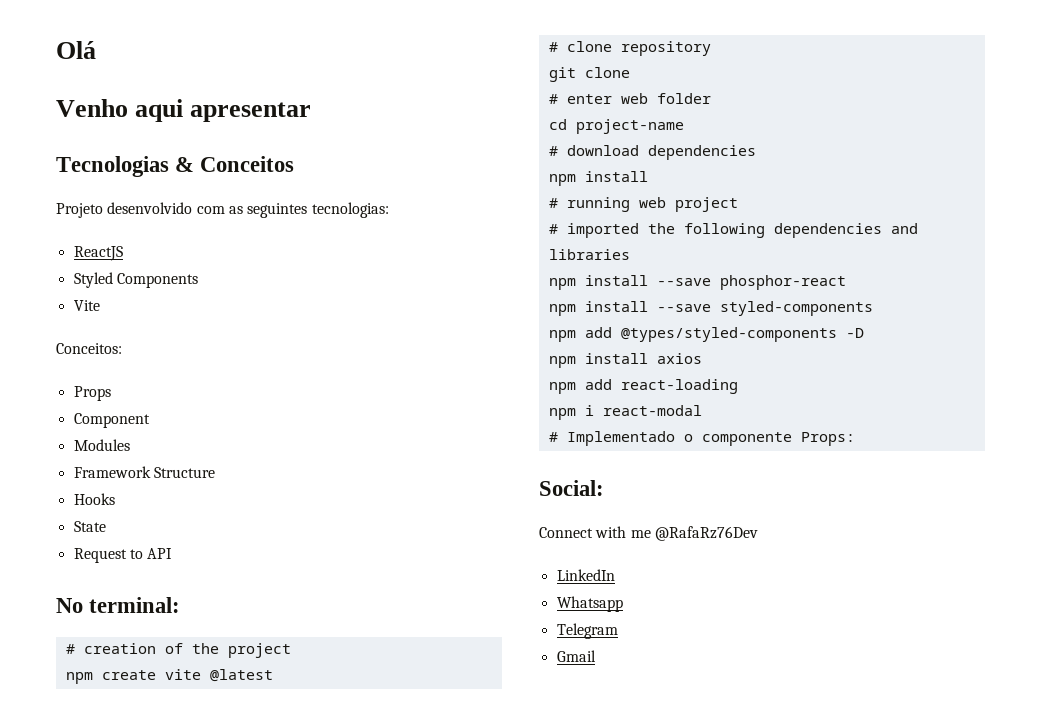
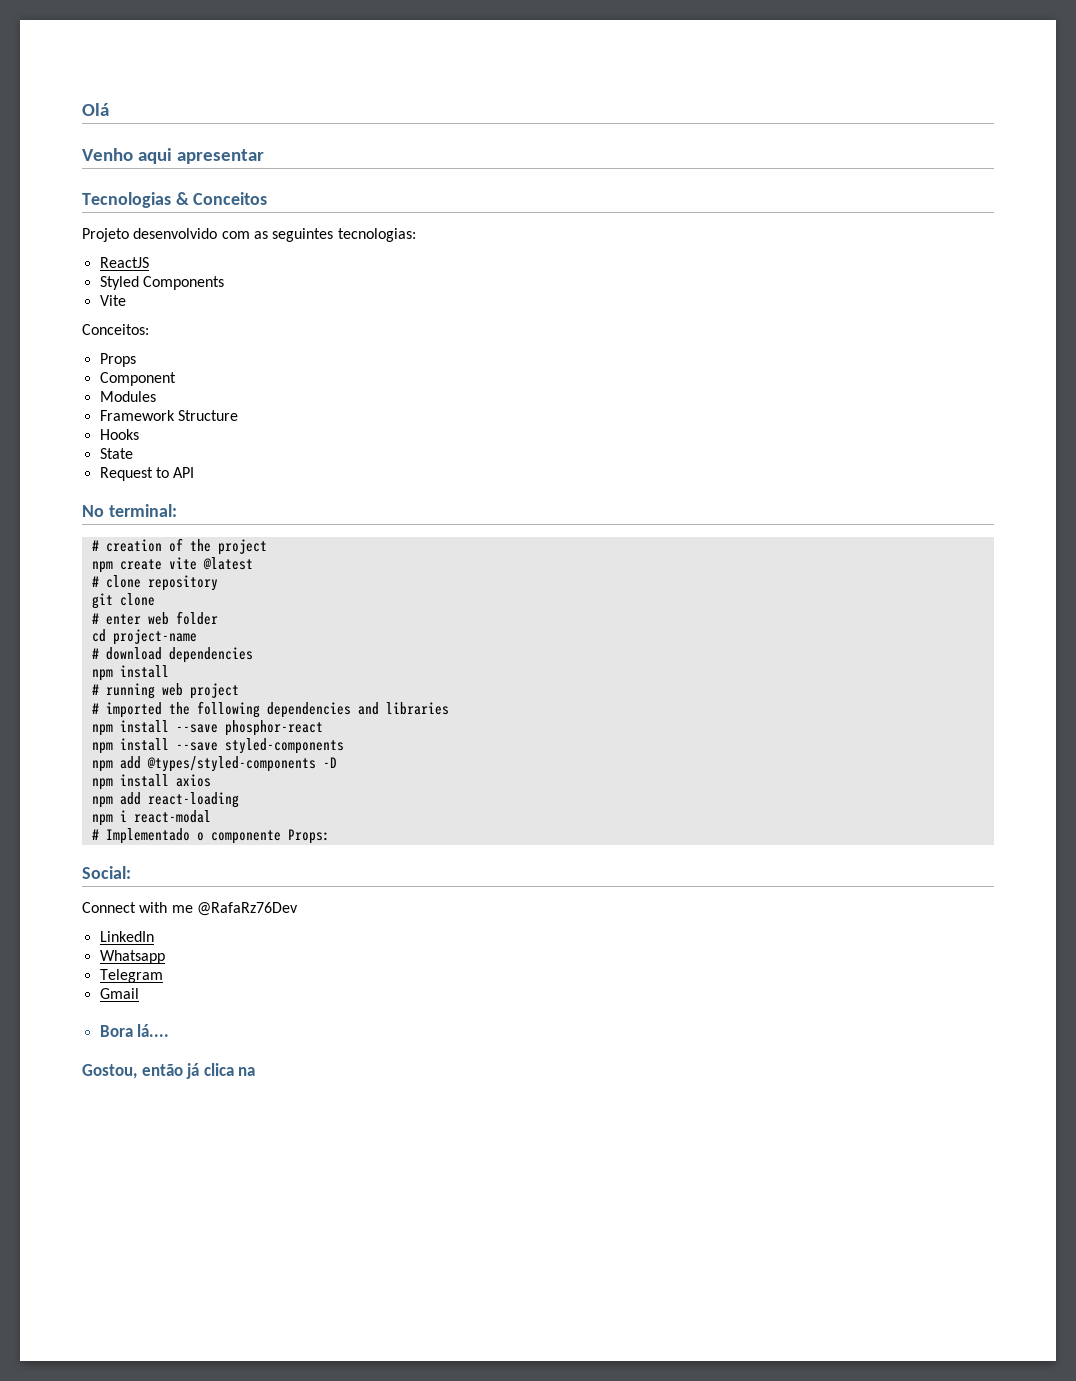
+ Bora lá....
+ Gostou, então já clica na

